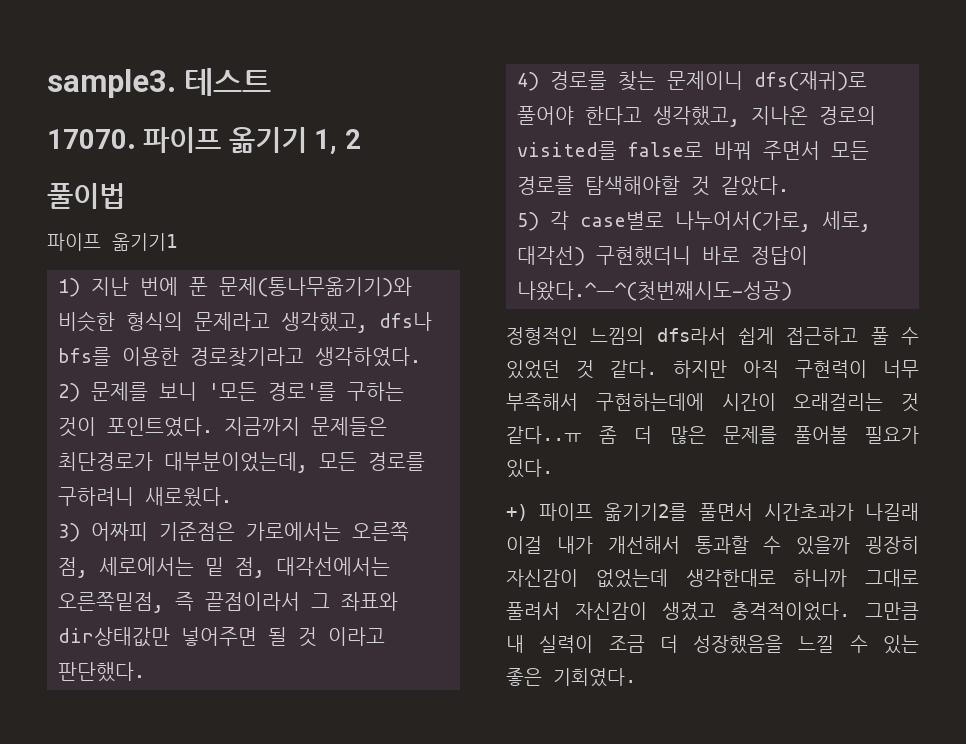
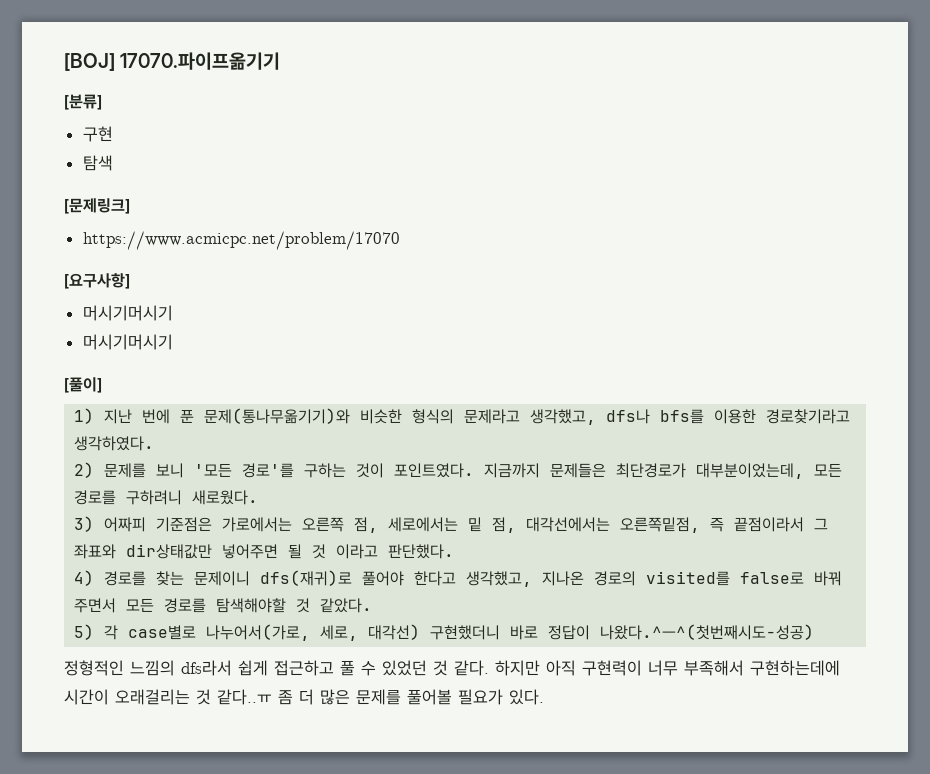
- sample3. 테스트
- 17070. 파이프 옮기기 1, 2
- 풀이법
- 파이프 옮기기1
+ [BOJ] 17070.파이프옮기기
+ [분류]
+ 구현
+ 탐색
+ [문제링크]
+ https://www.acmicpc.net/problem/17070
+ [요구사항]
+ 머시기머시기
+ 머시기머시기
+ [풀이]
- +) 파이프 옮기기2를 풀면서 시간초과가 나길래 이걸 내가 개선해서 통과할 수 있을까 굉장히 자신감이 없었는데 생각한대로 하니까 그대로 풀려서 자신감이 생겼고 충격적이었다. 그만큼 내 실력이 조금 더 성장했음을 느낄 수 있는 좋은 기회였다.

